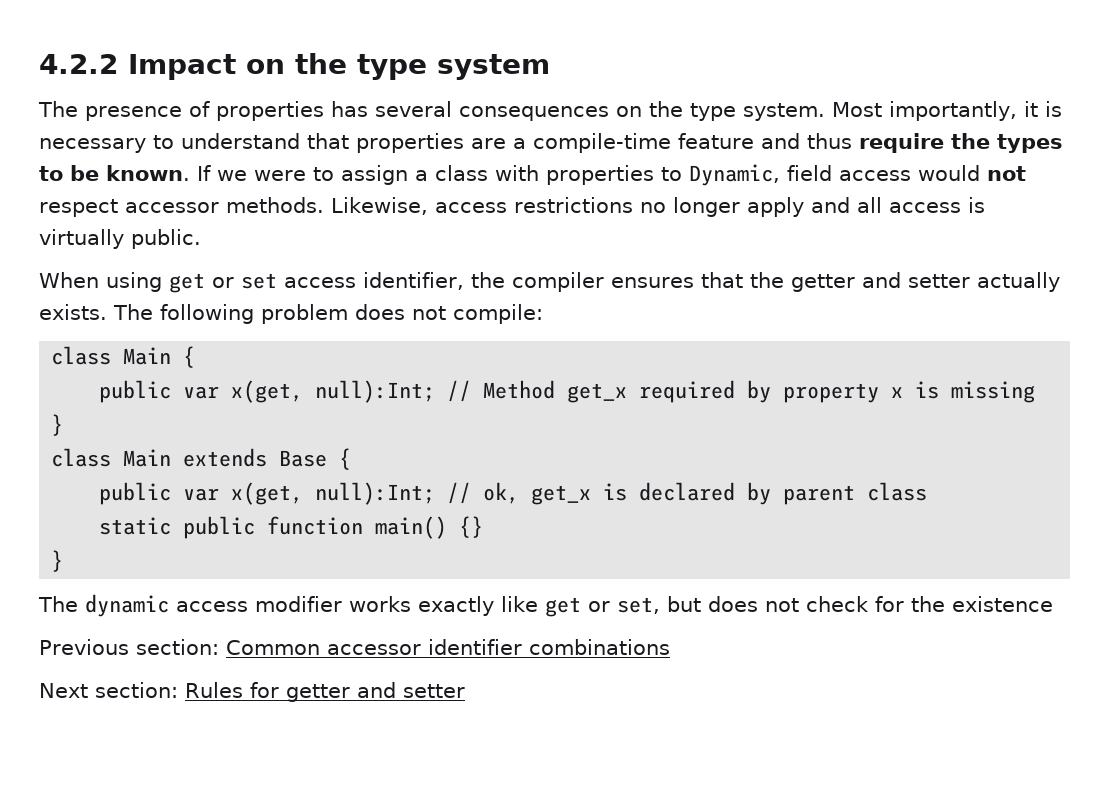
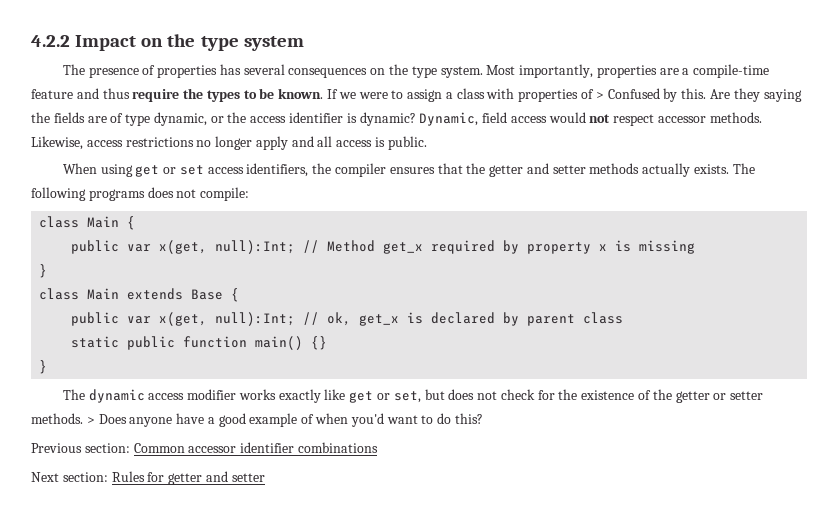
- Most importantly, it is necessary to understand that properties are a compile-time feature and thus require the types to be known.
+ Most importantly, properties are a compile-time feature and thus require the types to be known.
- If we were to assign a class with properties to Dynamic, field access would not respect accessor methods.
+ If we were to assign a class with properties of > Confused by this. Are they saying the fields are of type dynamic, or the access identifier is dynamic? Dynamic, field access would not respect accessor methods.
- Likewise, access restrictions no longer apply and all access is virtually public.
+ Likewise, access restrictions no longer apply and all access is public.
- When using get or set access identifier, the compiler ensures that the getter and setter actually exists.
+ When using get or set access identifiers, the compiler ensures that the getter and setter methods actually exists.
- The following problem does not compile:
+ The following programs does not compile:
- The dynamic access modifier works exactly like get or set, but does not check for the existence
+ The dynamic access modifier works exactly like get or set, but does not check for the existence of the getter or setter methods. > Does anyone have a good example of when you'd want to do this?

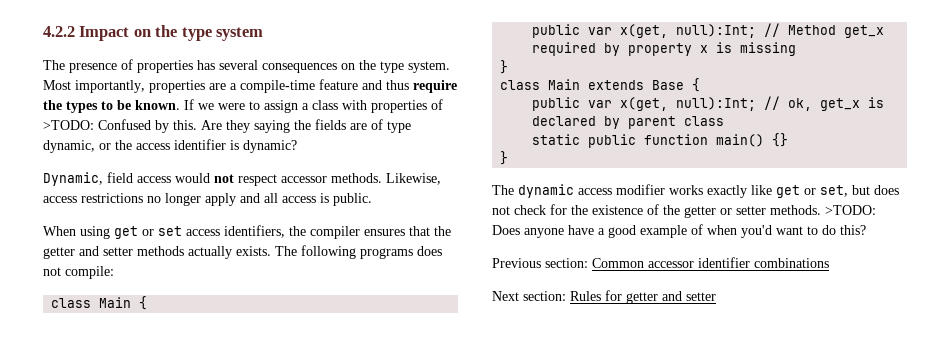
- If we were to assign a class with properties of > Confused by this.
+ If we were to assign a class with properties of >TODO: Confused by this.
- Are they saying the fields are of type dynamic, or the access identifier is dynamic? Dynamic, field access would not respect accessor methods.
+ Are they saying the fields are of type dynamic, or the access identifier is dynamic?
+ Dynamic, field access would not respect accessor methods.
- > Does anyone have a good example of when you'd want to do this?
+ >TODO: Does anyone have a good example of when you'd want to do this?

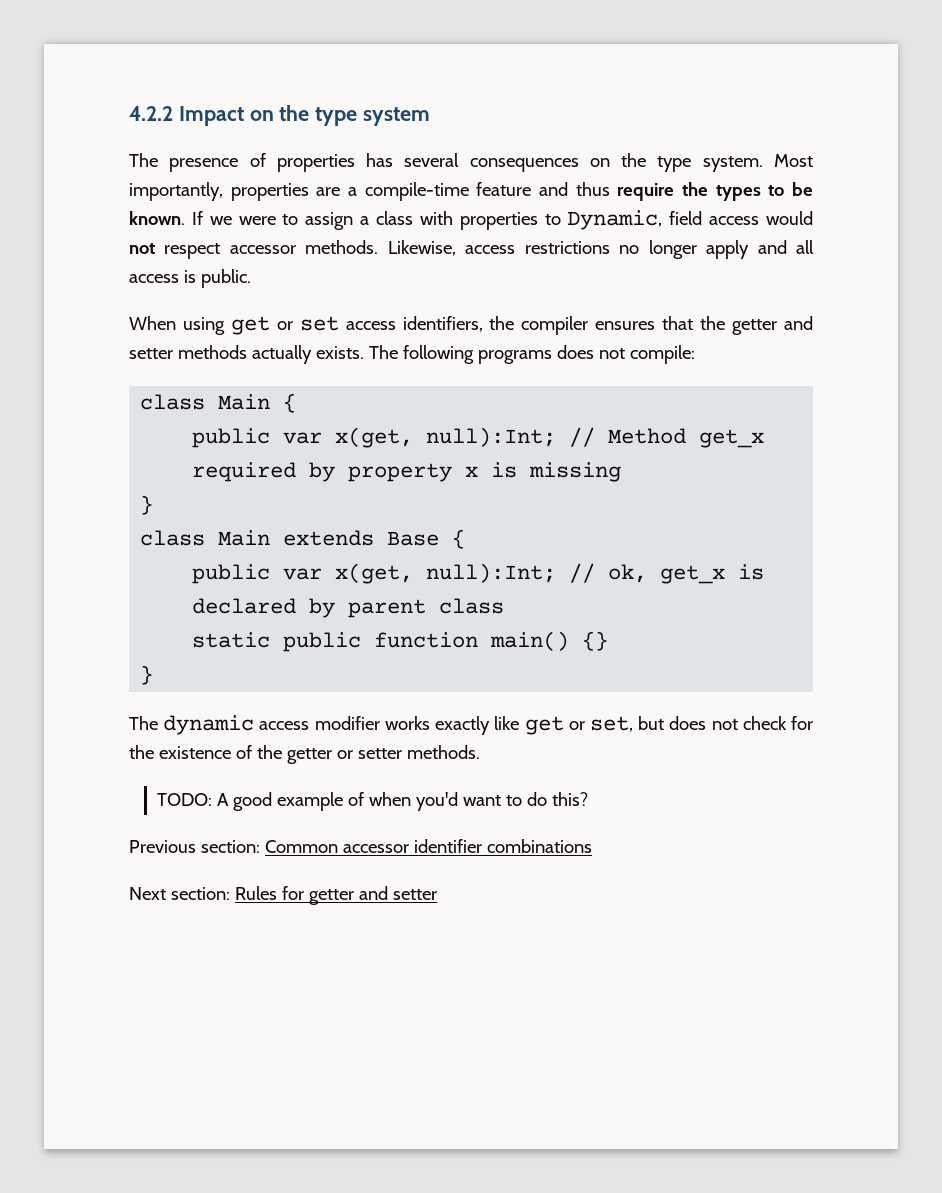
- If we were to assign a class with properties of >TODO: Confused by this. Are they saying the fields are of type dynamic, or the access identifier is dynamic?
- Dynamic, field access would not respect accessor methods.
+ If we were to assign a class with properties to Dynamic, field access would not respect accessor methods.
- The dynamic access modifier works exactly like get or set, but does not check for the existence of the getter or setter methods. >TODO: Does anyone have a good example of when you'd want to do this?
+ The dynamic access modifier works exactly like get or set, but does not check for the existence of the getter or setter methods.
+ TODO: A good example of when you'd want to do this?

